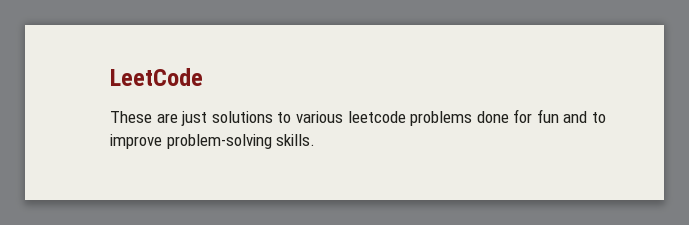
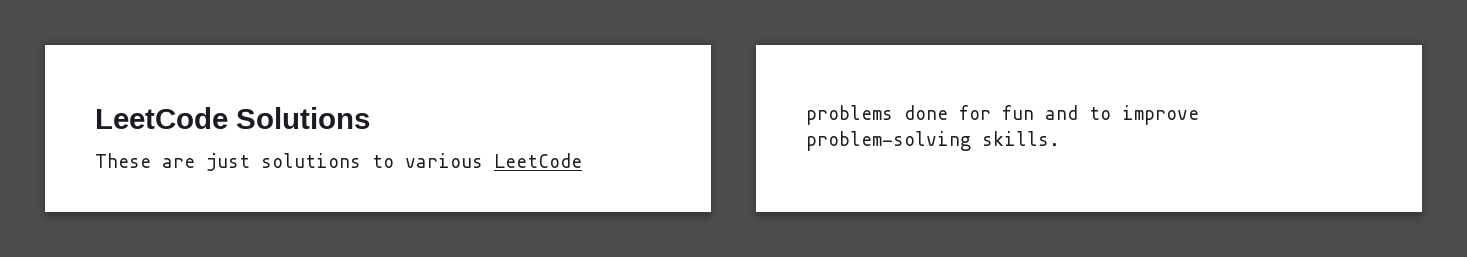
- LeetCode
+ LeetCode Solutions
- These are just solutions to various leetcode problems done for fun and to improve problem-solving skills.
+ These are just solutions to various LeetCode problems done for fun and to improve problem-solving skills.

